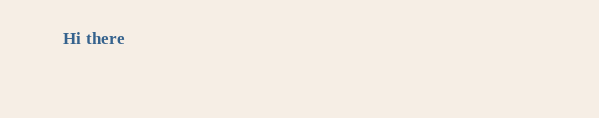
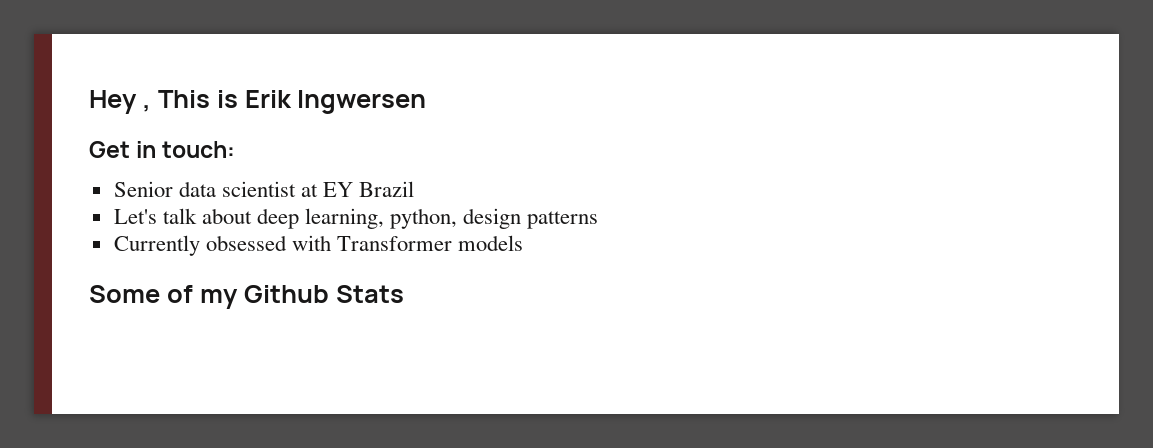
- Hi there
+ Hey , This is Erik Ingwersen
+ Get in touch:
+ Senior data scientist at EY Brazil
+ Let's talk about deep learning, python, design patterns
+ Currently obsessed with Transformer models
+ Some of my Github Stats

